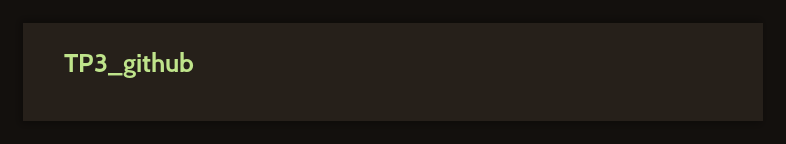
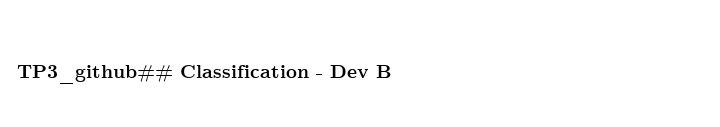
- TP3_github
+ TP3_github## Classification - Dev B

